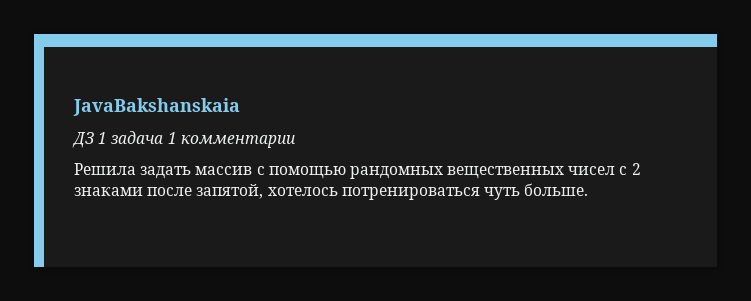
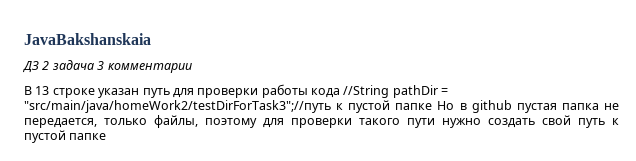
- ДЗ 1 задача 1 комментарии
- Решила задать массив с помощью рандомных вещественных чисел с 2 знаками после запятой, хотелось потренироваться чуть больше.
+ ДЗ 2 задача 3 комментарии
+ В 13 строке указан путь для проверки работы кода //String pathDir = "src/main/java/homeWork2/testDirForTask3";//путь к пустой папке Но в github пустая папка не передается, только файлы, поэтому для проверки такого пути нужно создать свой путь к пустой папке

